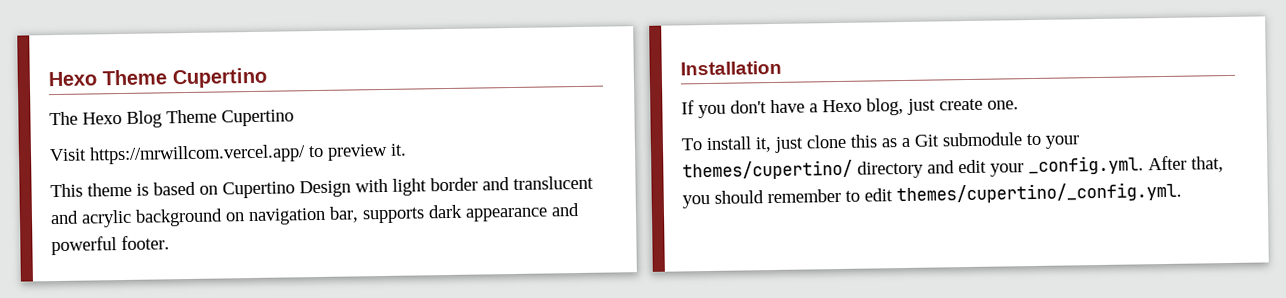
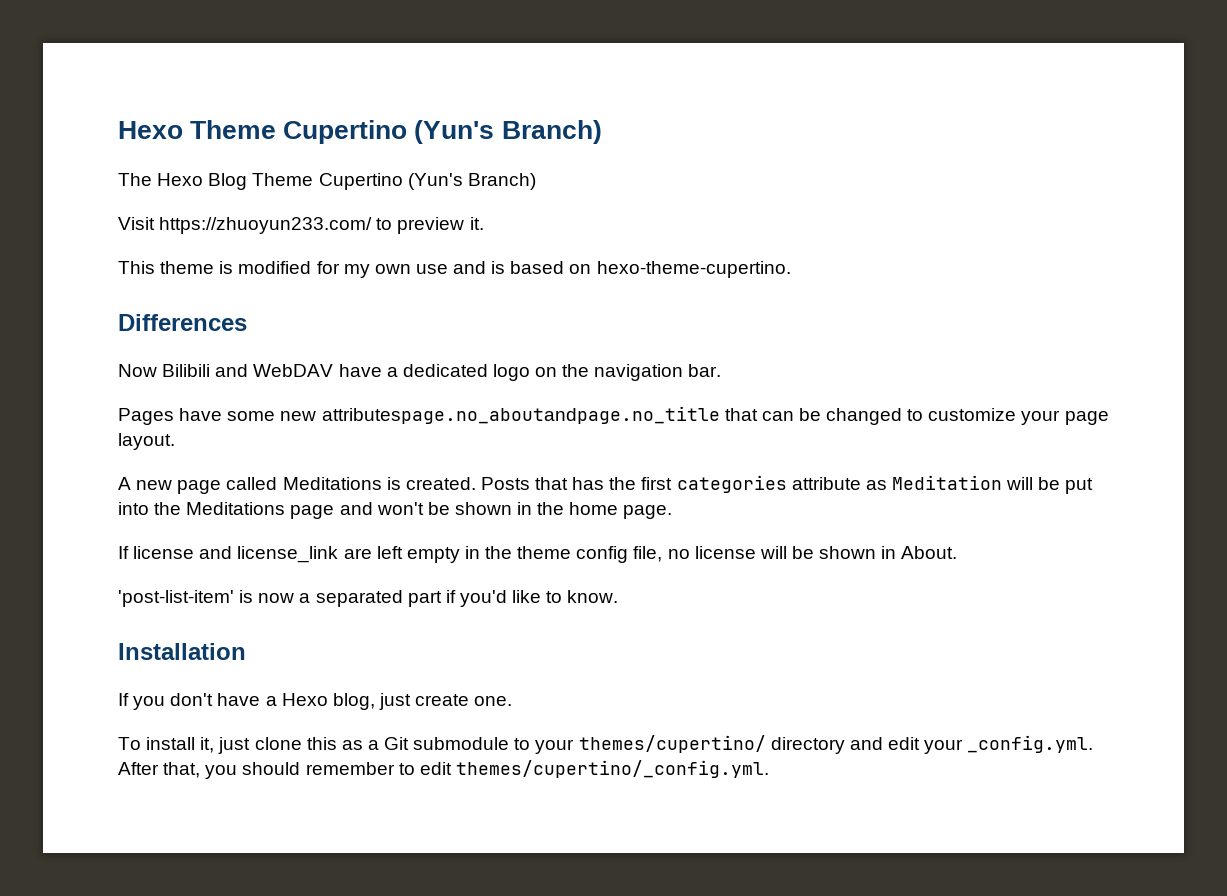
- Hexo Theme Cupertino
+ Hexo Theme Cupertino (Yun's Branch)
- The Hexo Blog Theme Cupertino
+ The Hexo Blog Theme Cupertino (Yun's Branch)
- Visit https://mrwillcom.vercel.app/ to preview it.
+ Visit https://zhuoyun233.com/ to preview it.
- This theme is based on Cupertino Design with light border and translucent and acrylic background on navigation bar, supports dark appearance and powerful footer.
+ This theme is modified for my own use and is based on hexo-theme-cupertino.
+ Differences
+ Now Bilibili and WebDAV have a dedicated logo on the navigation bar.
+ Pages have some new attributespage.no_aboutandpage.no_title that can be changed to customize your page layout.
+ A new page called Meditations is created. Posts that has the first categories attribute as Meditation will be put into the Meditations page and won't be shown in the home page.
+ If license and license_link are left empty in the theme config file, no license will be shown in About.
+ 'post-list-item' is now a separated part if you'd like to know.

